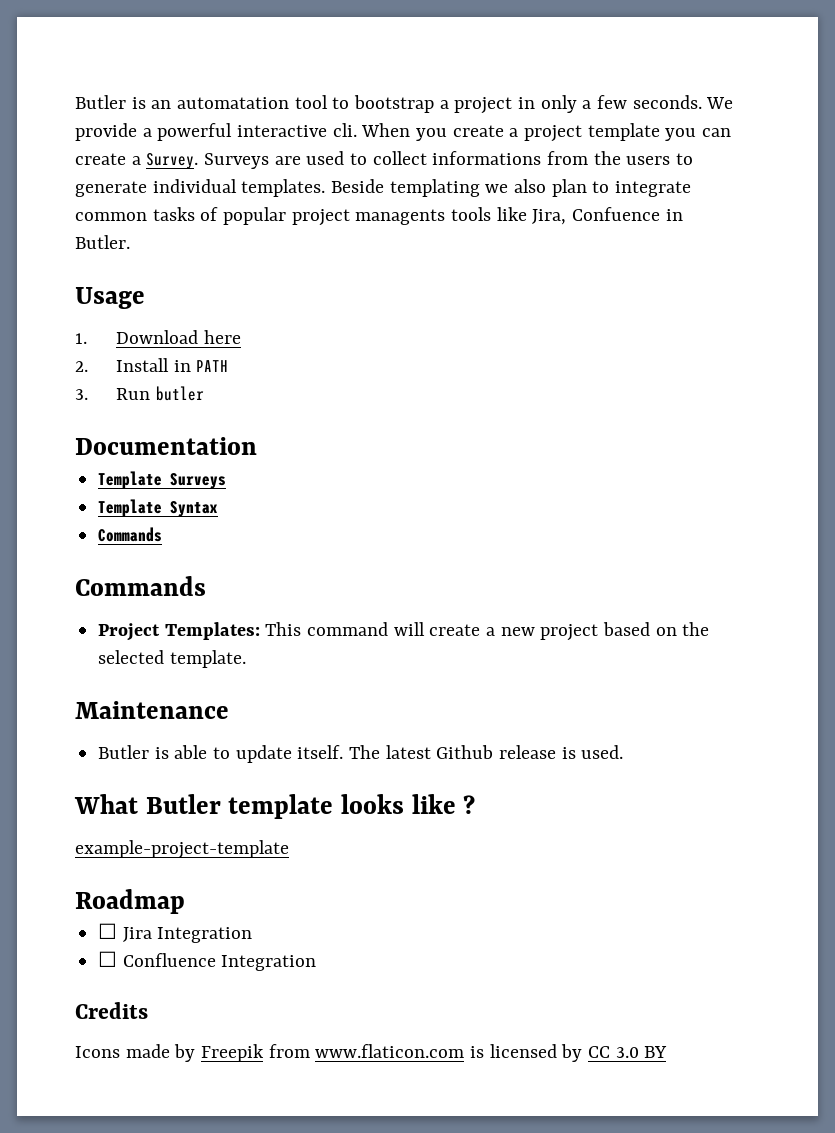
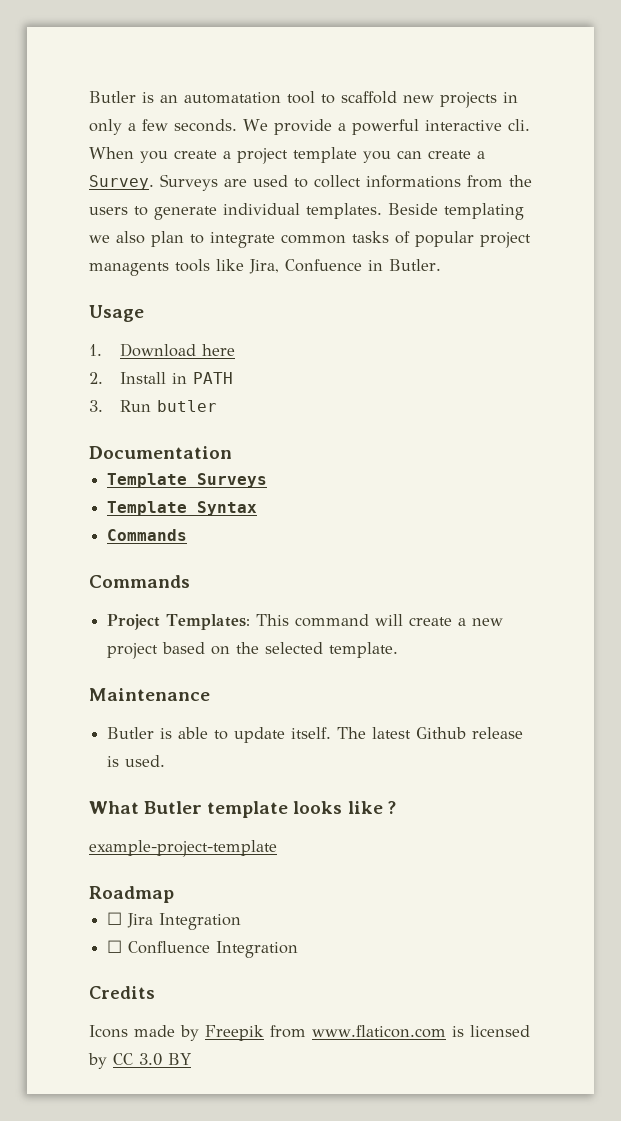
- Butler is an automatation tool to bootstrap a project in only a few seconds.
+ Butler is an automatation tool to scaffold new projects in only a few seconds.

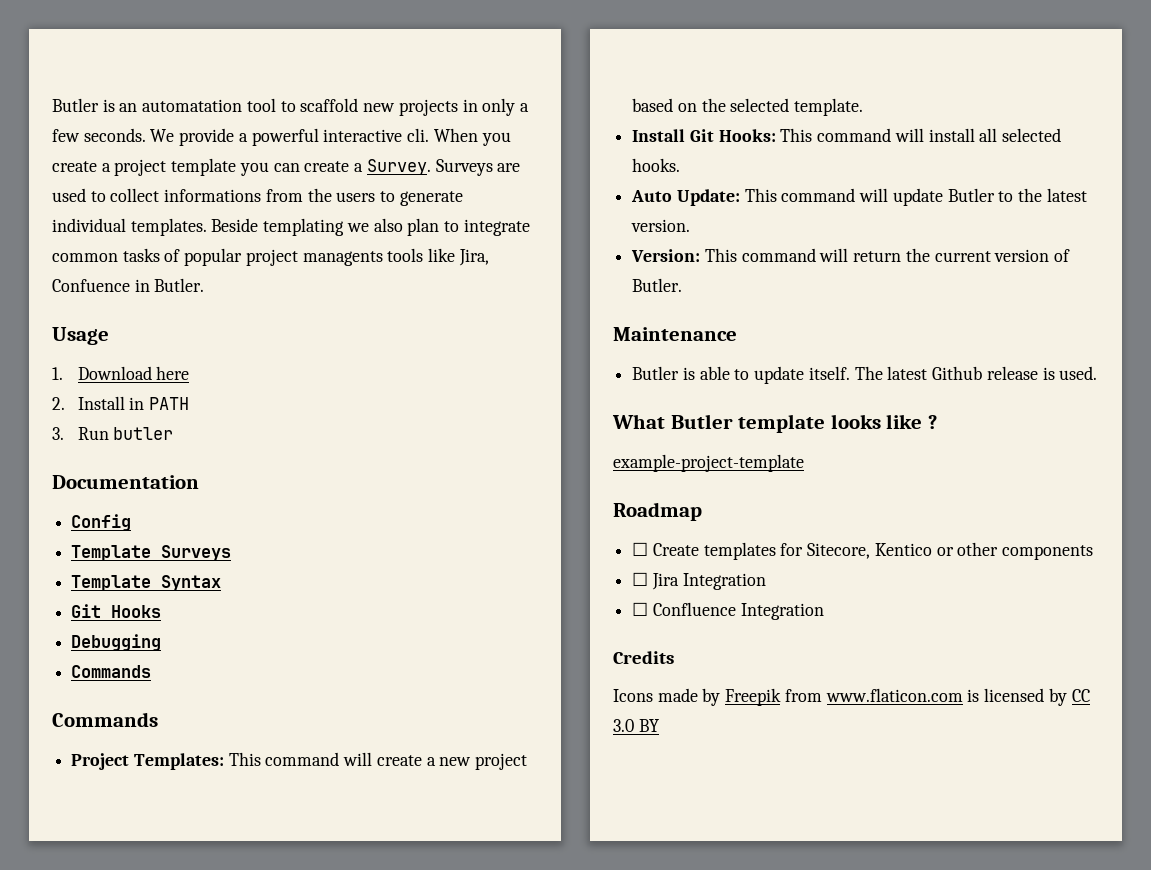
+ Config
+ Git Hooks
+ Debugging
+ Install Git Hooks: This command will install all selected hooks.
+ Auto Update: This command will update Butler to the latest version.
+ Version: This command will return the current version of Butler.
+ ☐ Create templates for Sitecore, Kentico or other components

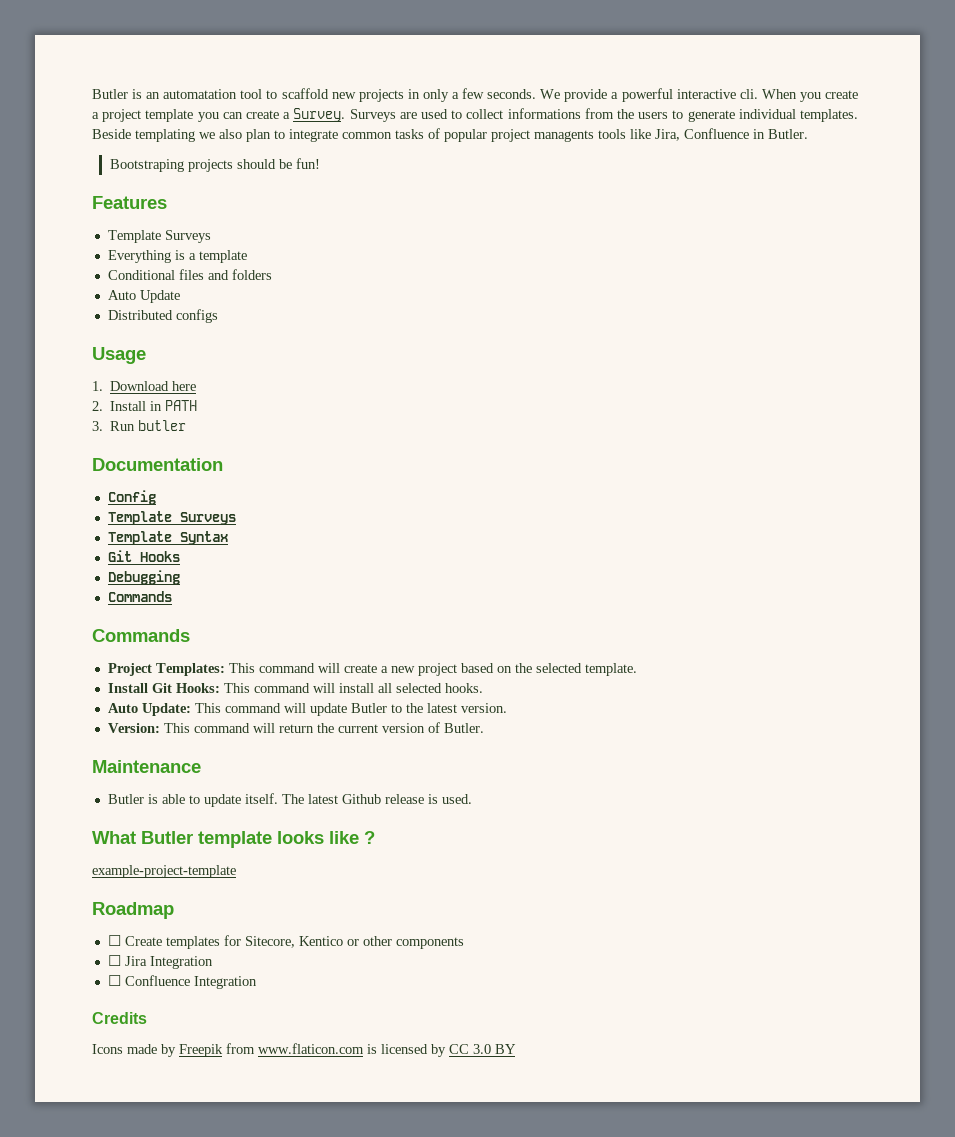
- Beside templating we also plan to integrate common tasks of popular project managents tools like Jira, Confuence in Butler.
+ Beside templating we also plan to integrate common tasks of popular project managents tools like Jira, Confluence in Butler.
+ Bootstraping projects should be fun!
+ Features
+ Template Surveys
+ Everything is a template
+ Conditional files and folders
+ Auto Update
+ Distributed configs

